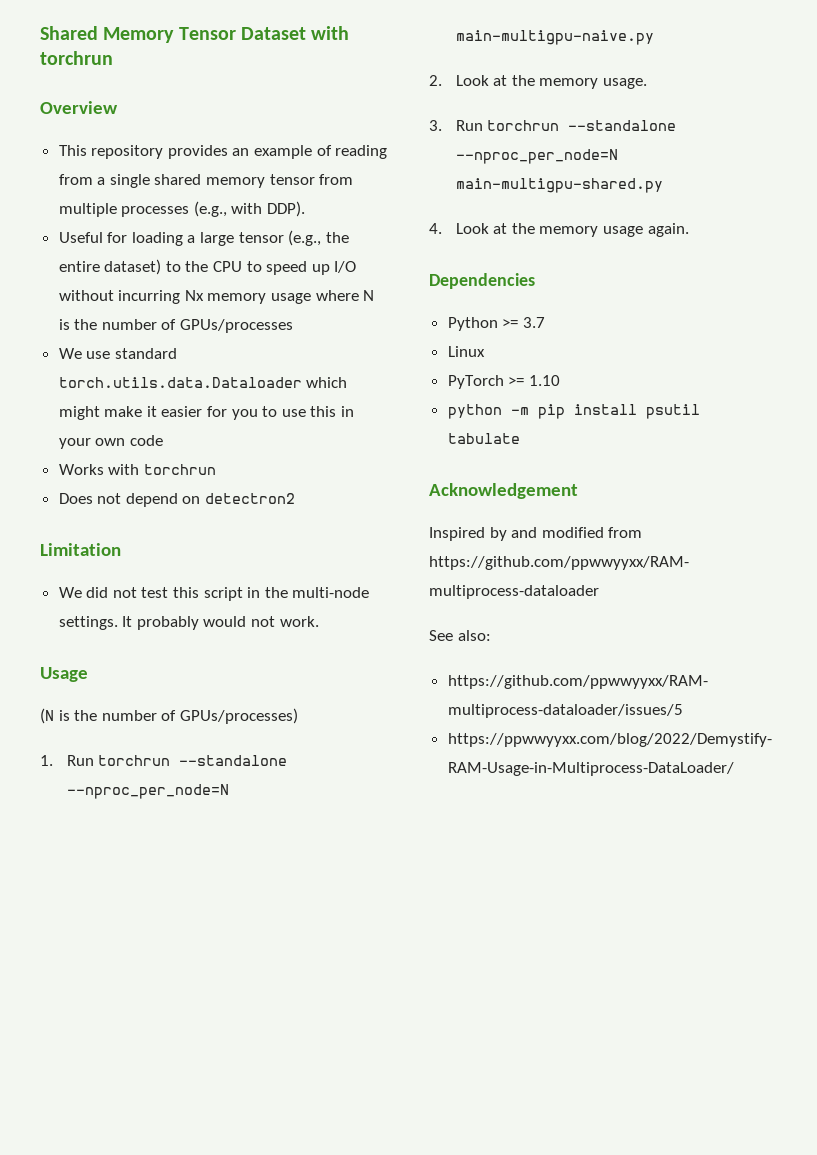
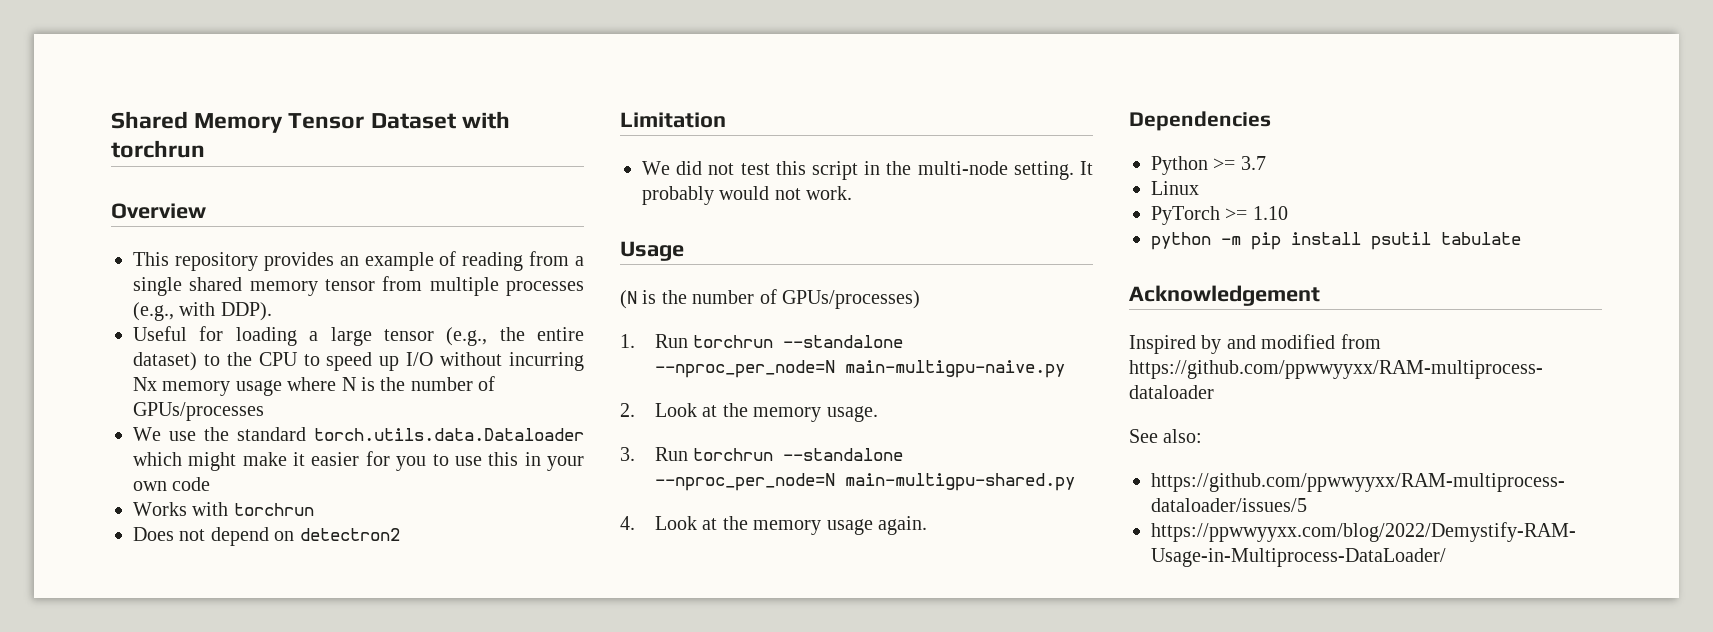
- We use standard torch.utils.data.Dataloader which might make it easier for you to use this in your own code
+ We use the standard torch.utils.data.Dataloader which might make it easier for you to use this in your own code
- We did not test this script in the multi-node settings.
+ We did not test this script in the multi-node setting.

